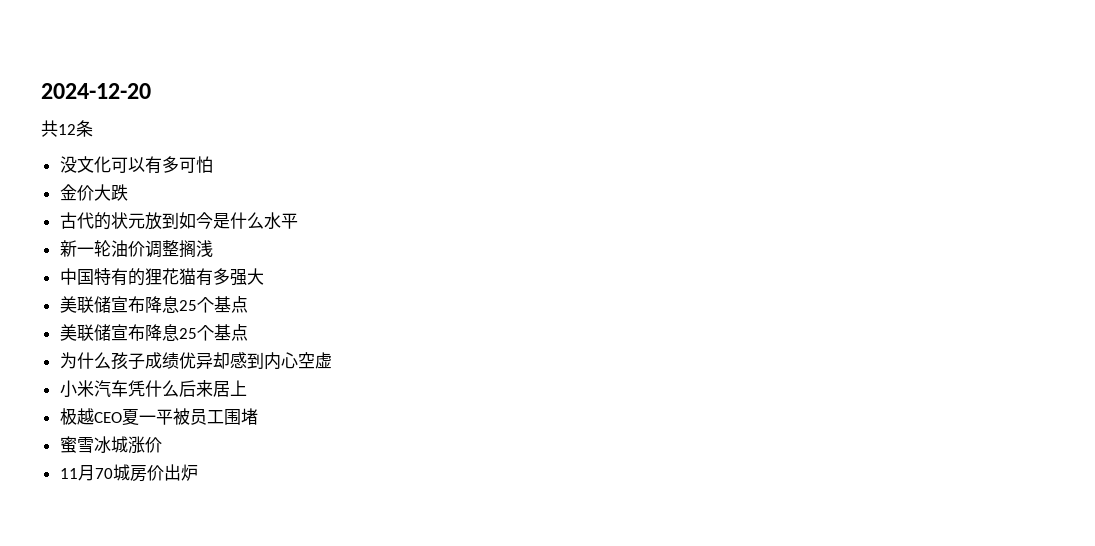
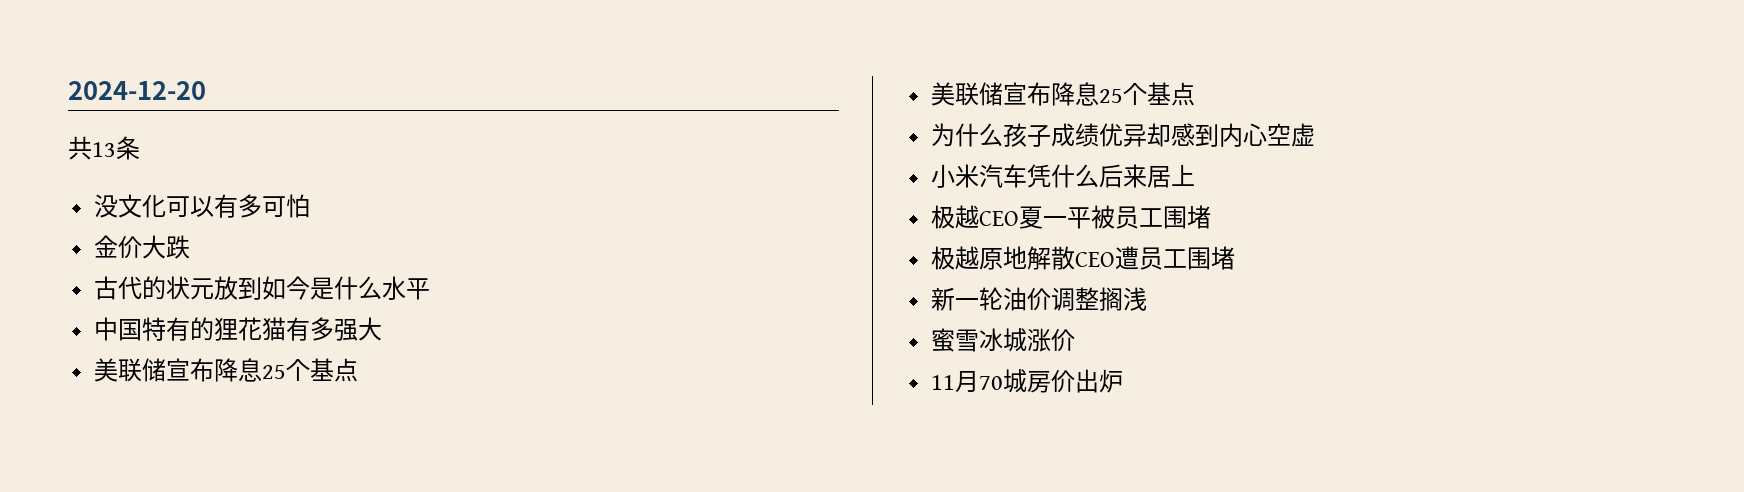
- 共12条
+ 共13条
- 新一轮油价调整搁浅
+ 极越原地解散CEO遭员工围堵
+ 新一轮油价调整搁浅

